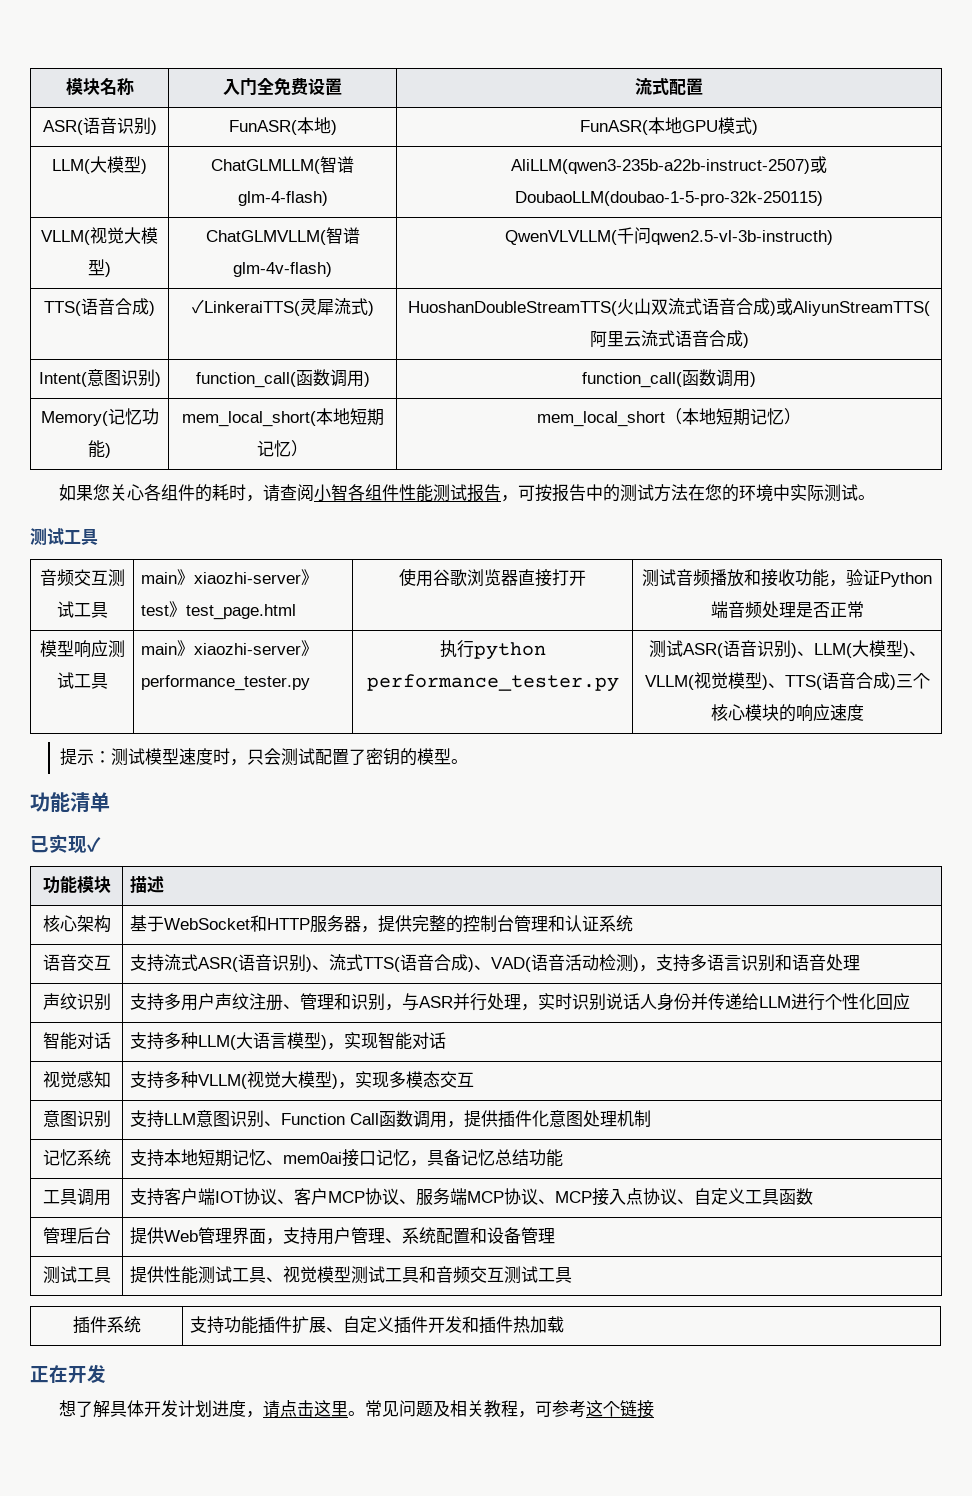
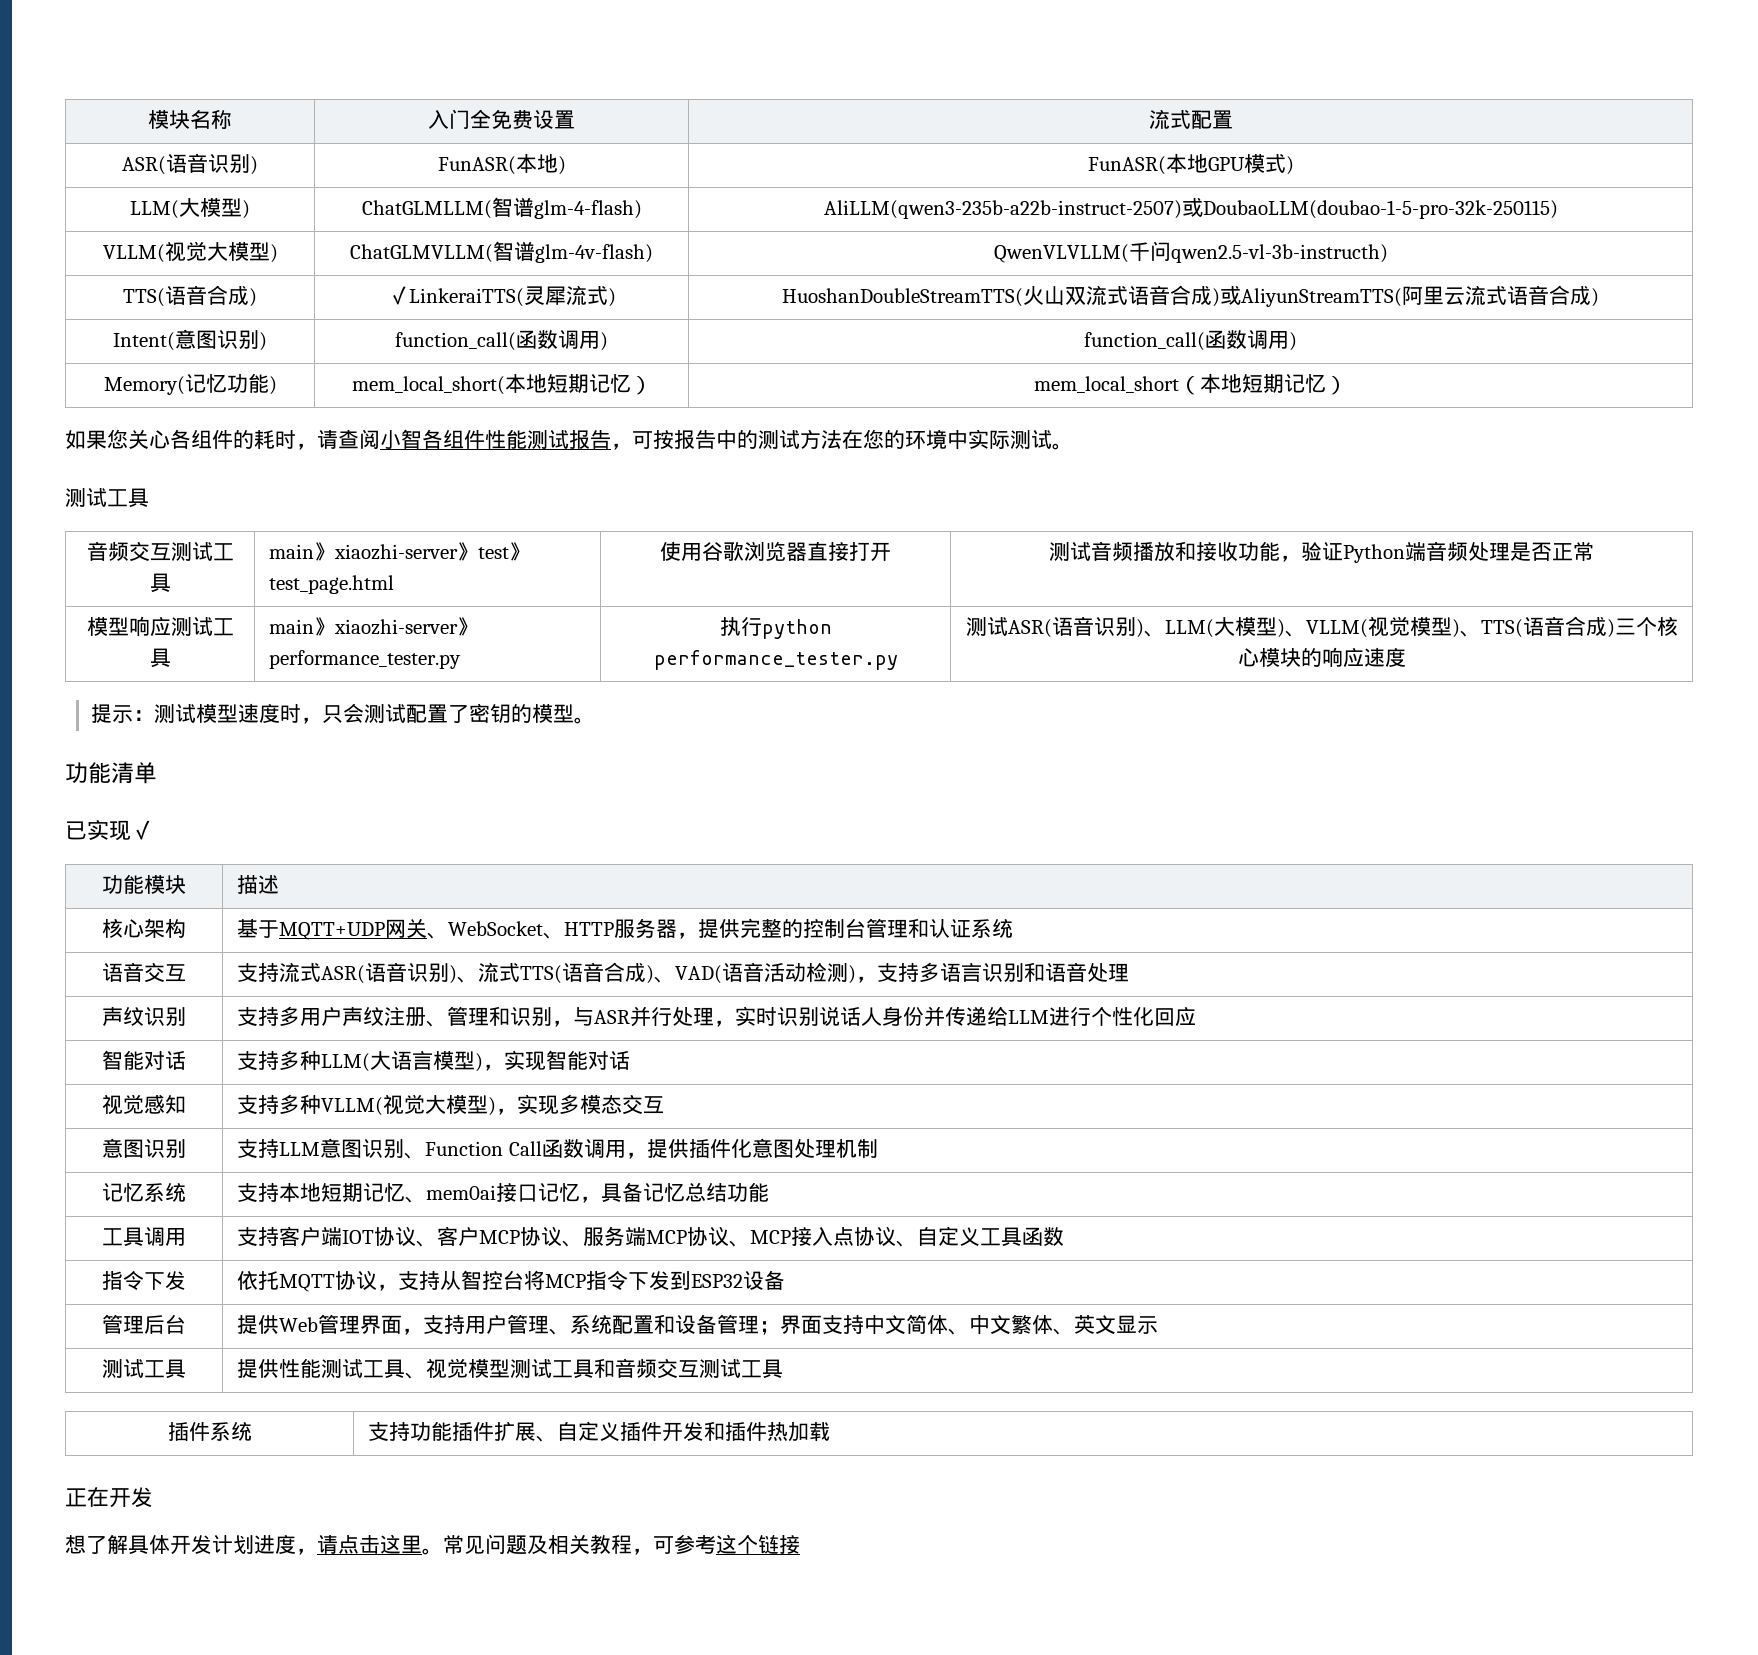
- 核心架构 | 基于WebSocket和HTTP服务器，提供完整的控制台管理和认证系统
+ 核心架构 | 基于MQTT+UDP网关、WebSocket、HTTP服务器，提供完整的控制台管理和认证系统
+ 指令下发 | 依托MQTT协议，支持从智控台将MCP指令下发到ESP32设备
- 管理后台 | 提供Web管理界面，支持用户管理、系统配置和设备管理
+ 管理后台 | 提供Web管理界面，支持用户管理、系统配置和设备管理；界面支持中文简体、中文繁体、英文显示

